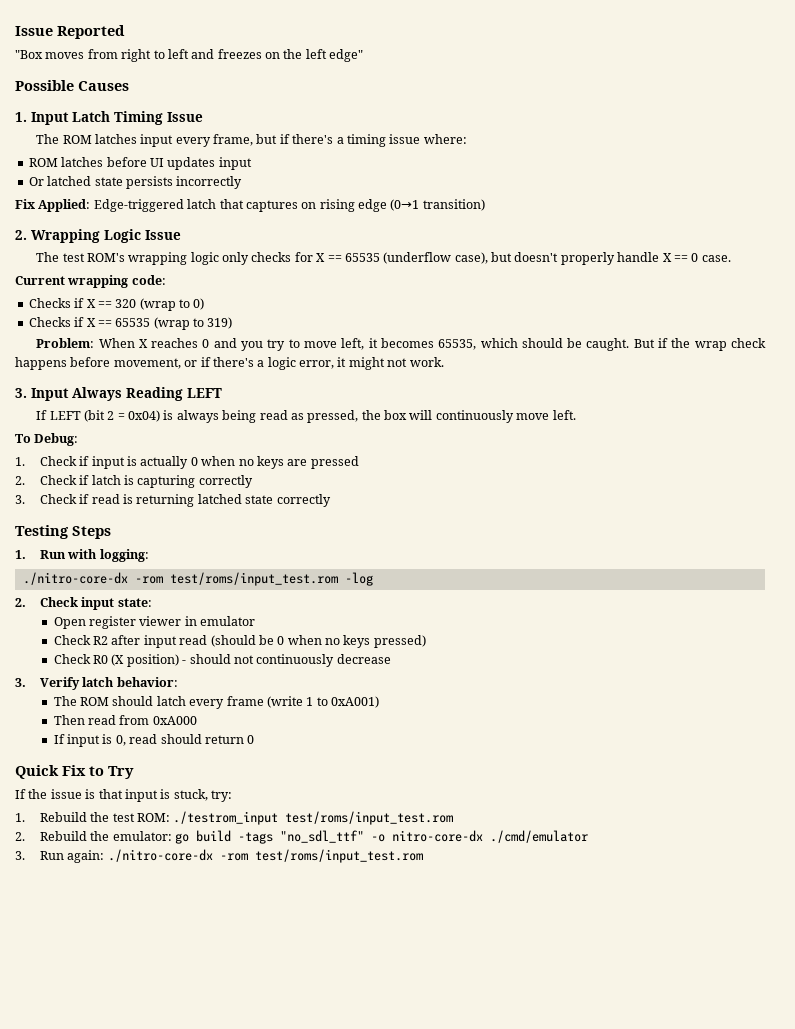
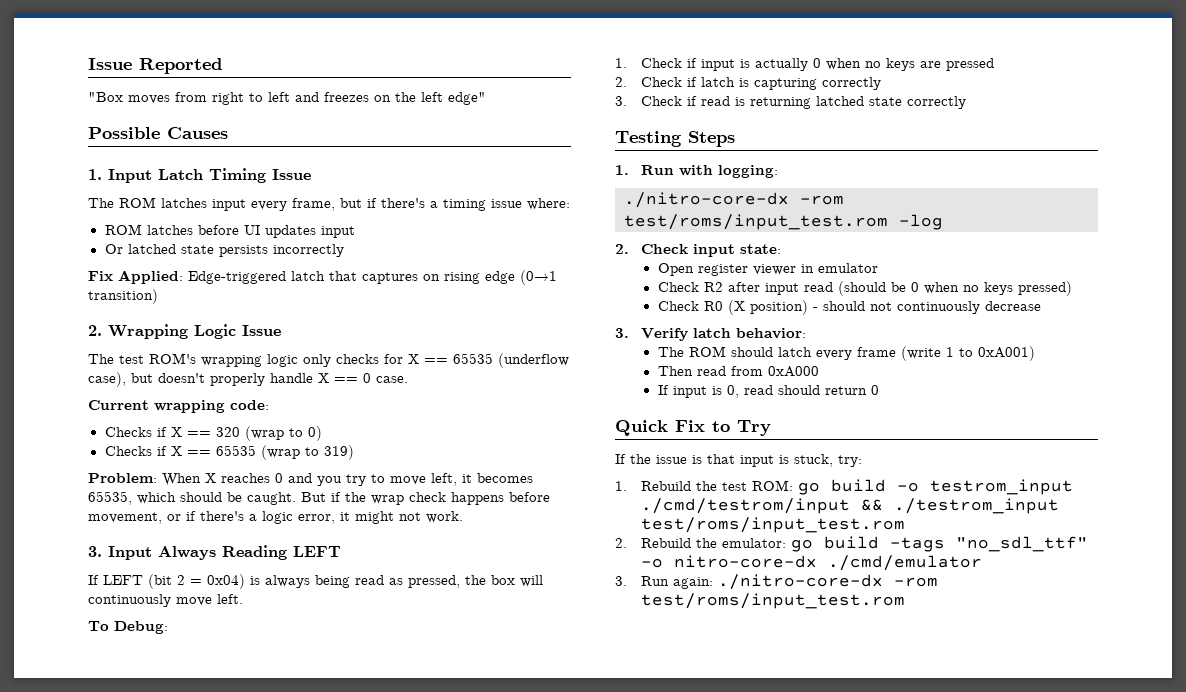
- 1. Rebuild the test ROM: ./testrom_input test/roms/input_test.rom
+ 1. Rebuild the test ROM: go build -o testrom_input ./cmd/testrom/input && ./testrom_input test/roms/input_test.rom

